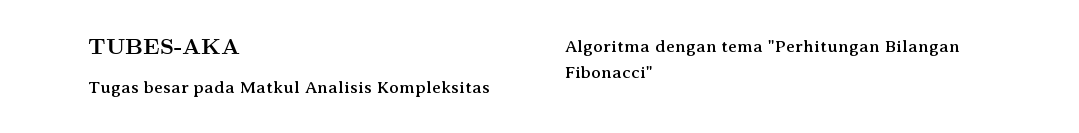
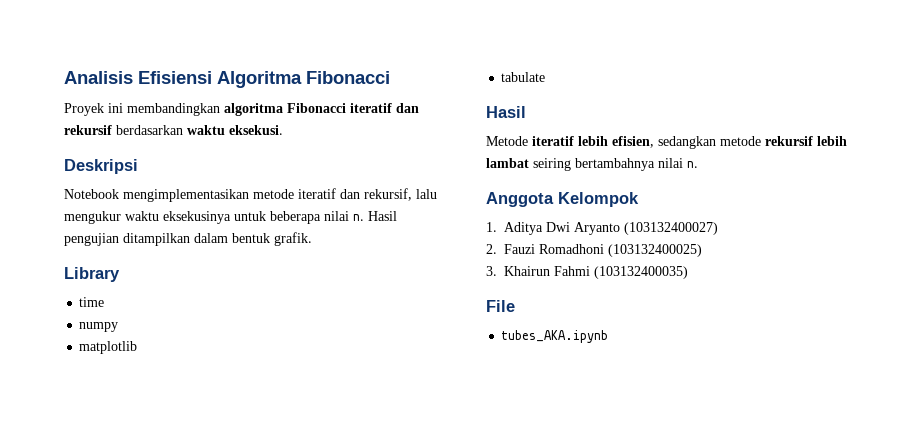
- TUBES-AKA
- Tugas besar pada Matkul Analisis Kompleksitas Algoritma dengan tema "Perhitungan Bilangan Fibonacci"
+ Analisis Efisiensi Algoritma Fibonacci
+ Proyek ini membandingkan algoritma Fibonacci iteratif dan rekursif berdasarkan waktu eksekusi.
+ Deskripsi
+ Notebook mengimplementasikan metode iteratif dan rekursif, lalu mengukur waktu eksekusinya untuk beberapa nilai n. Hasil pengujian ditampilkan dalam bentuk grafik.
+ Library
+ time
+ numpy
+ matplotlib
+ tabulate
+ Hasil
+ Metode iteratif lebih efisien, sedangkan metode rekursif lebih lambat seiring bertambahnya nilai n.
+ Anggota Kelompok
+ 1. Aditya Dwi Aryanto (103132400027)
+ 2. Fauzi Romadhoni (103132400025)
+ 3. Khairun Fahmi (103132400035)
+ File
+ tubes_AKA.ipynb

